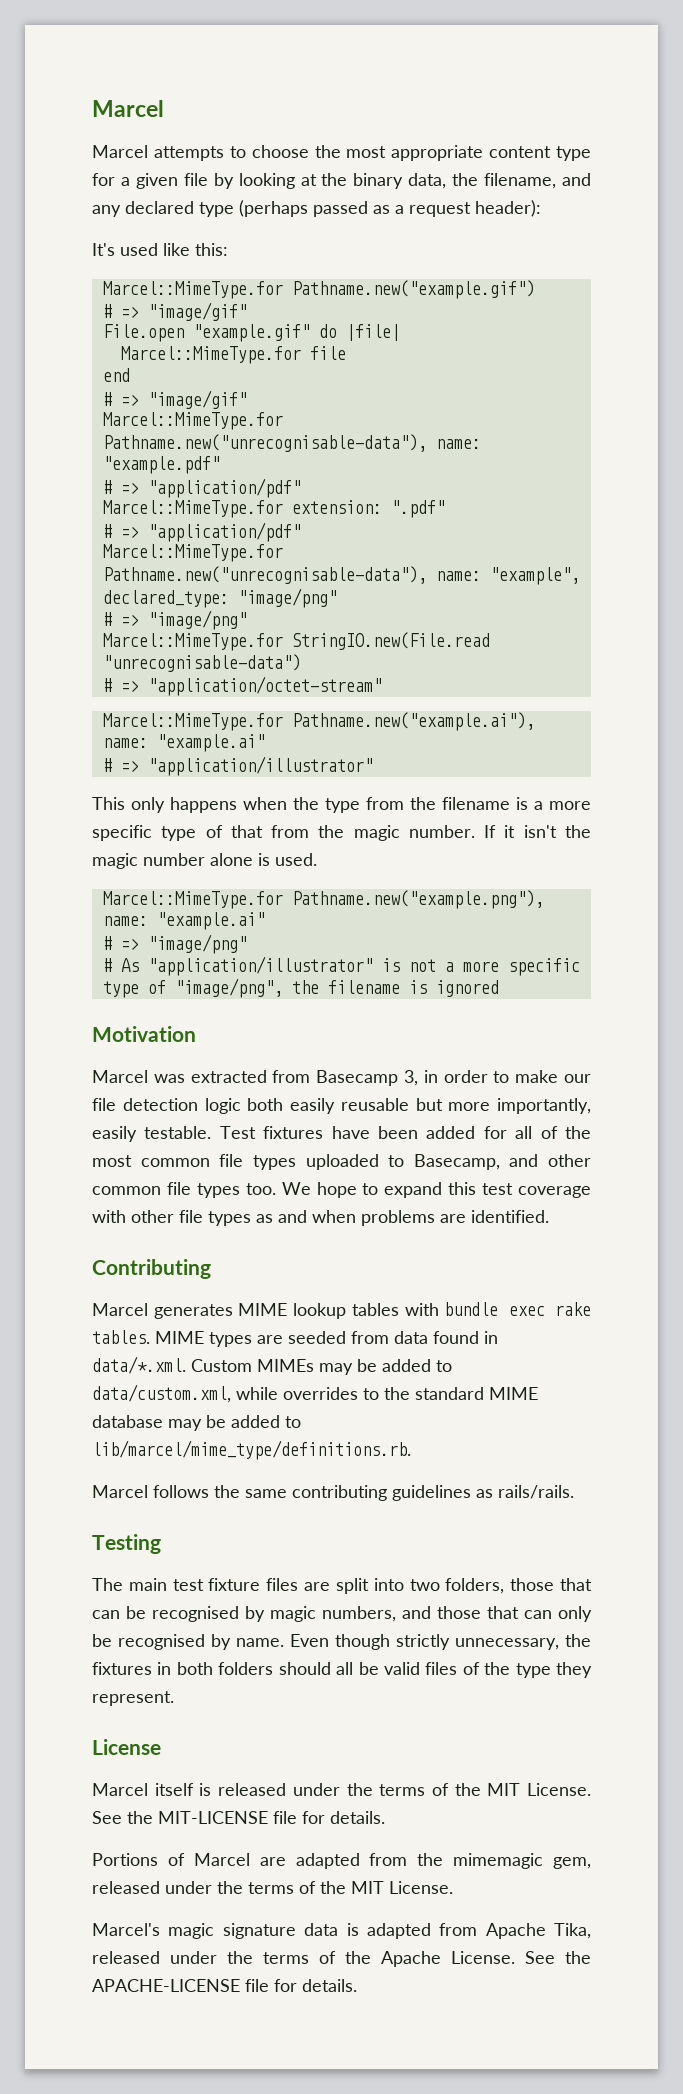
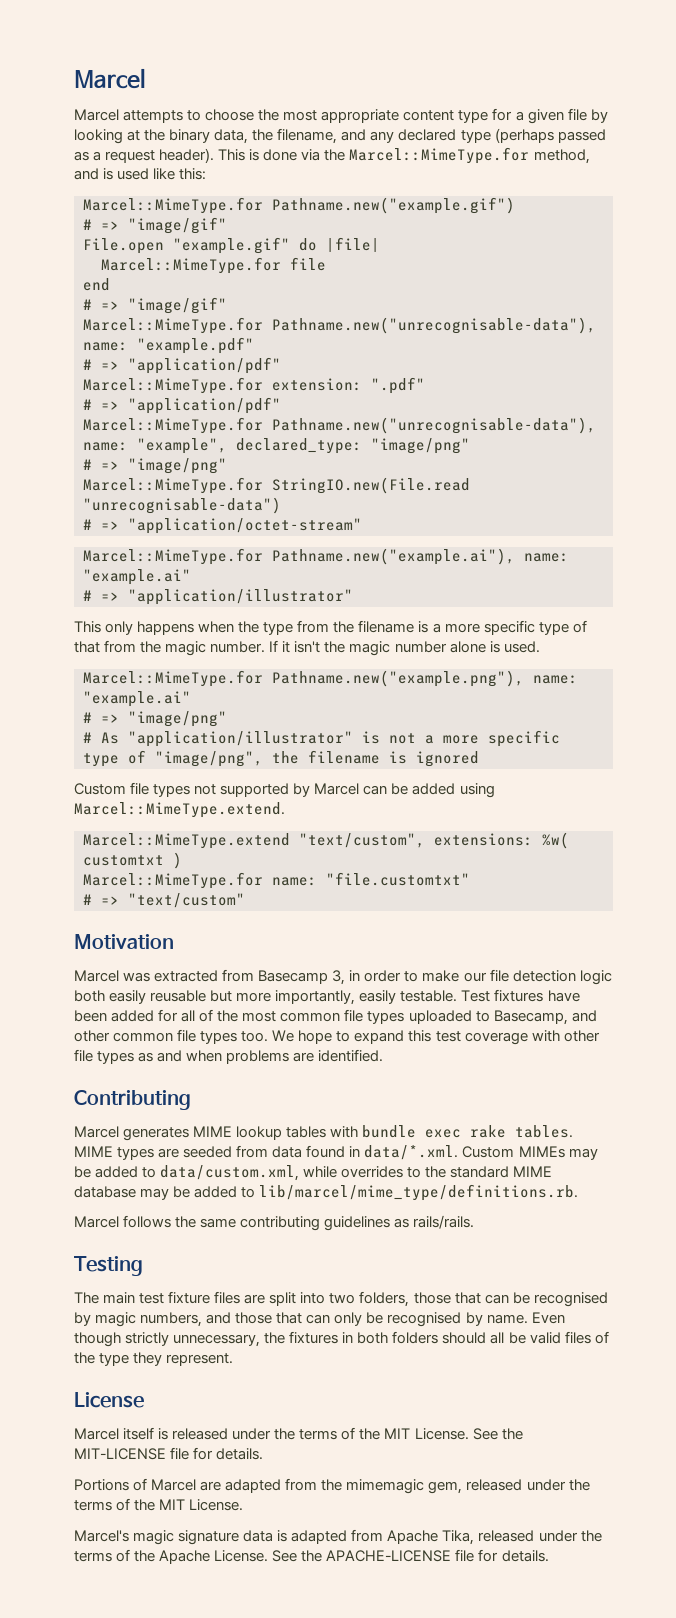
- Marcel attempts to choose the most appropriate content type for a given file by looking at the binary data, the filename, and any declared type (perhaps passed as a request header):
- It's used like this:
+ Marcel attempts to choose the most appropriate content type for a given file by looking at the binary data, the filename, and any declared type (perhaps passed as a request header). This is done via the Marcel::MimeType.for method, and is used like this:
+ Custom file types not supported by Marcel can be added using Marcel::MimeType.extend.
+ Marcel::MimeType.extend "text/custom", extensions: %w( customtxt )
+ Marcel::MimeType.for name: "file.customtxt"
+ # => "text/custom"

